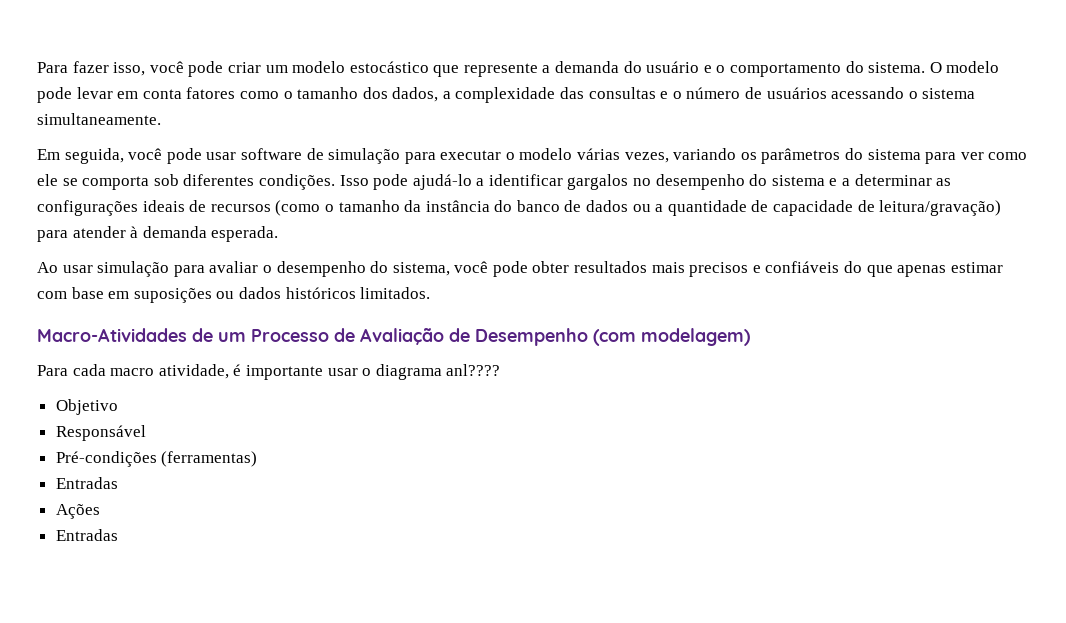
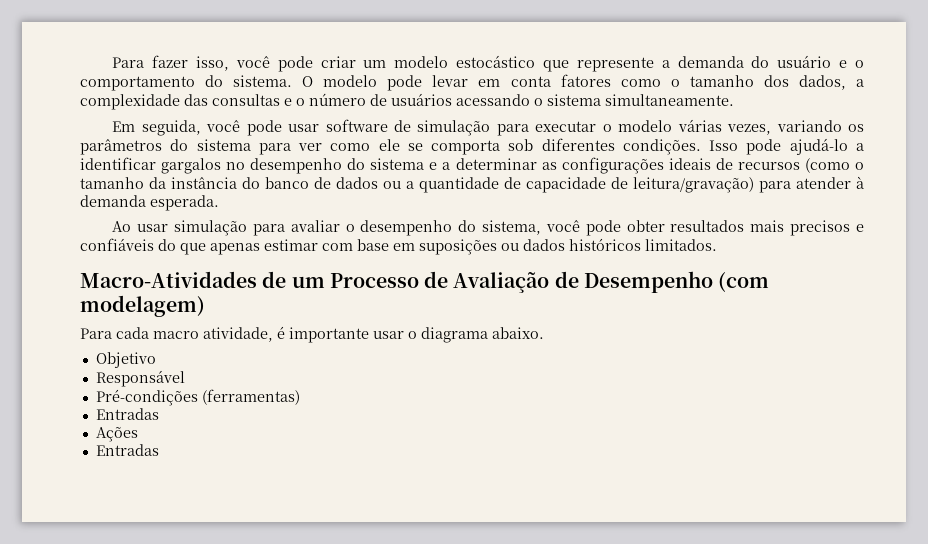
- Para cada macro atividade, é importante usar o diagrama anl????
+ Para cada macro atividade, é importante usar o diagrama abaixo.

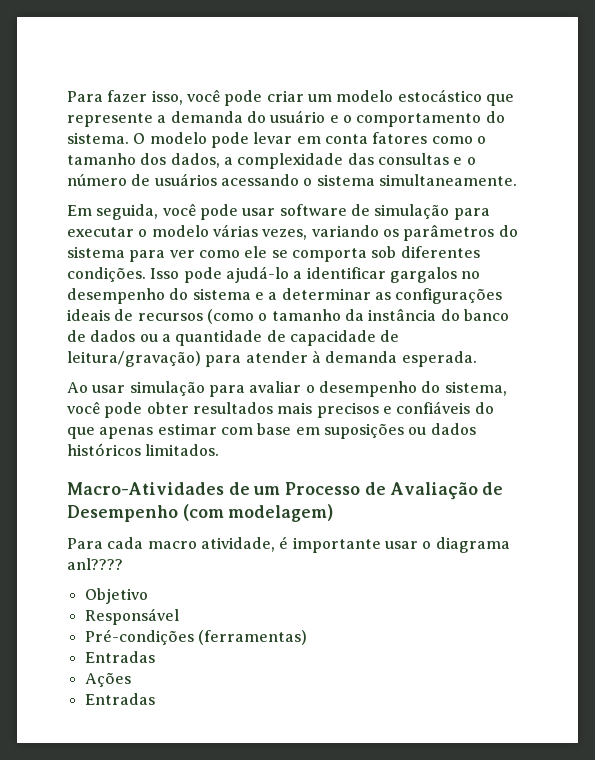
- Para cada macro atividade, é importante usar o diagrama abaixo.
+ Para cada macro atividade, é importante usar o diagrama anl????

